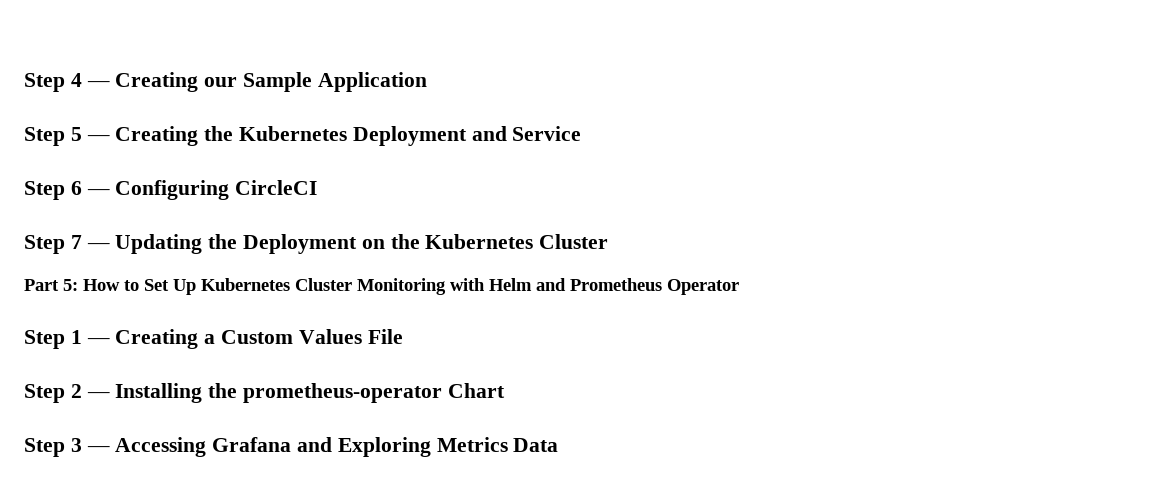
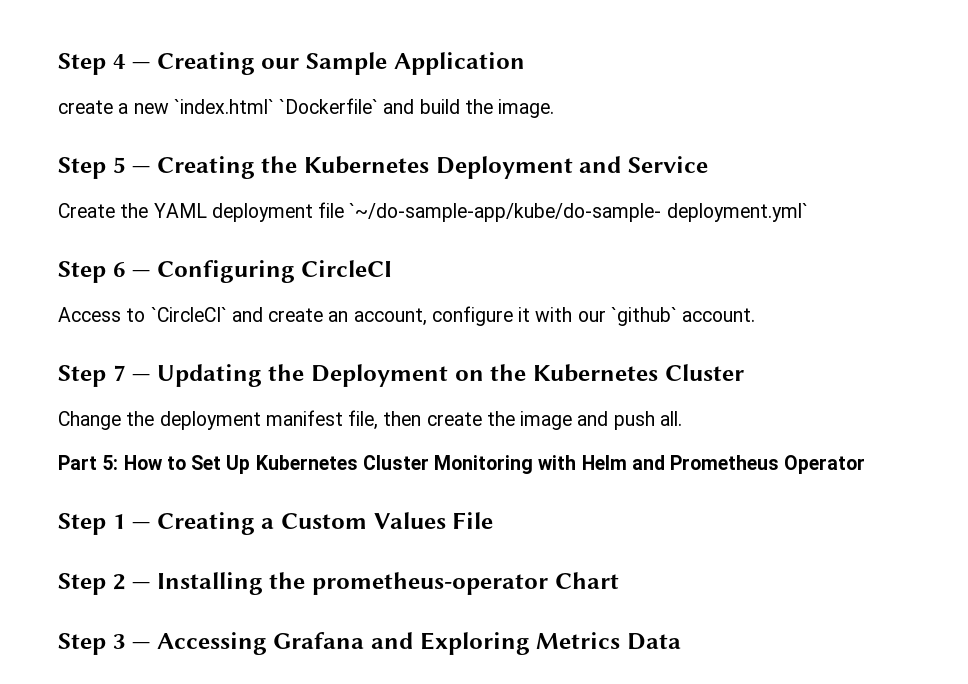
+ create a new `index.html` `Dockerfile` and build the image.
+ Create the YAML deployment file `~/do-sample-app/kube/do-sample- deployment.yml`
+ Access to `CircleCI` and create an account, configure it with our `github` account.
+ Change the deployment manifest file, then create the image and push all.

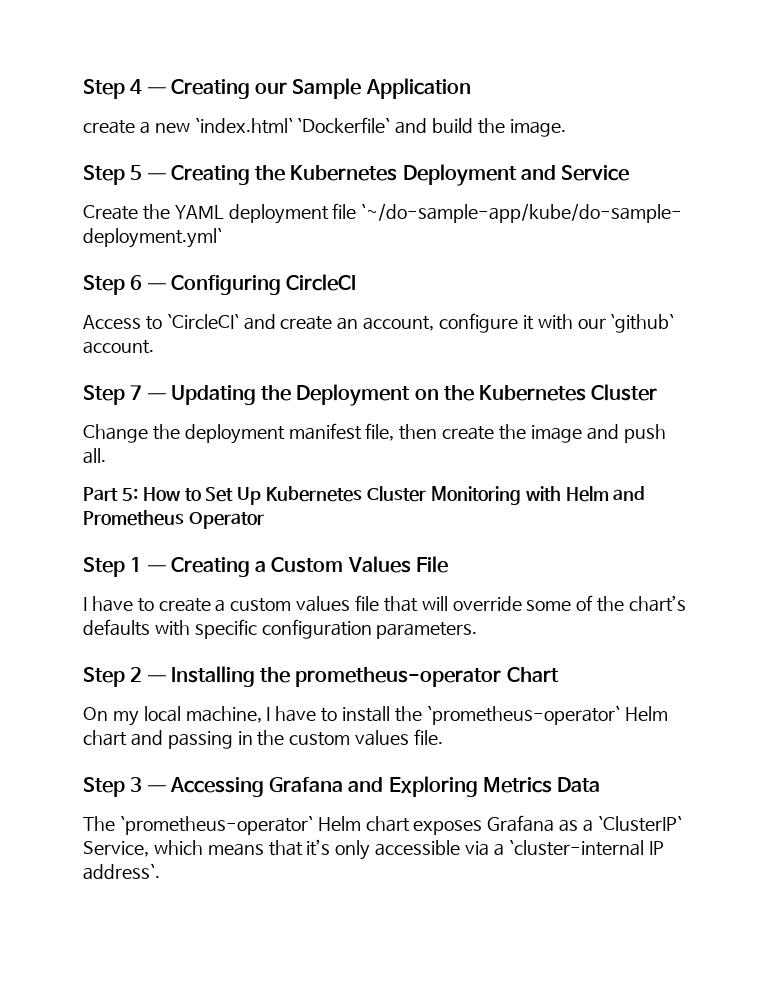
+ I have to create a custom values file that will override some of the chart’s defaults with specific configuration parameters.
+ On my local machine, I have to install the `prometheus-operator` Helm chart and passing in the custom values file.
+ The `prometheus-operator` Helm chart exposes Grafana as a `ClusterIP` Service, which means that it’s only accessible via a `cluster-internal IP address`.

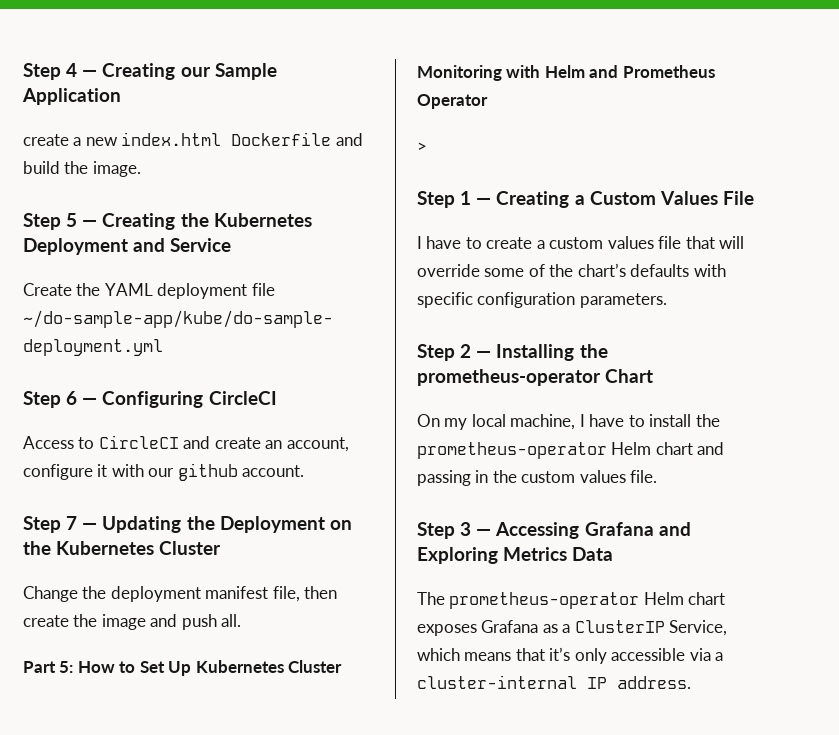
- create a new `index.html` `Dockerfile` and build the image.
+ create a new index.html Dockerfile and build the image.
- Create the YAML deployment file `~/do-sample-app/kube/do-sample- deployment.yml`
+ Create the YAML deployment file ~/do-sample-app/kube/do-sample- deployment.yml
- Access to `CircleCI` and create an account, configure it with our `github` account.
+ Access to CircleCI and create an account, configure it with our github account.
+ >
- On my local machine, I have to install the `prometheus-operator` Helm chart and passing in the custom values file.
+ On my local machine, I have to install the prometheus-operator Helm chart and passing in the custom values file.
- The `prometheus-operator` Helm chart exposes Grafana as a `ClusterIP` Service, which means that it’s only accessible via a `cluster-internal IP address`.
+ The prometheus-operator Helm chart exposes Grafana as a ClusterIP Service, which means that it’s only accessible via a cluster-internal IP address.

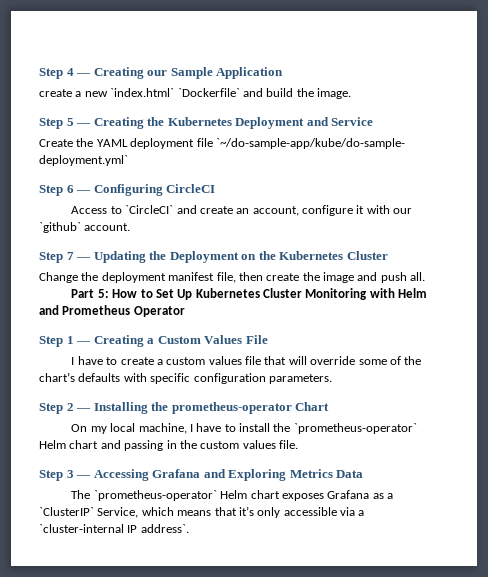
- create a new index.html Dockerfile and build the image.
+ create a new `index.html` `Dockerfile` and build the image.
- Create the YAML deployment file ~/do-sample-app/kube/do-sample- deployment.yml
+ Create the YAML deployment file `~/do-sample-app/kube/do-sample- deployment.yml`
- Access to CircleCI and create an account, configure it with our github account.
+ Access to `CircleCI` and create an account, configure it with our `github` account.
- >
- On my local machine, I have to install the prometheus-operator Helm chart and passing in the custom values file.
+ On my local machine, I have to install the `prometheus-operator` Helm chart and passing in the custom values file.
- The prometheus-operator Helm chart exposes Grafana as a ClusterIP Service, which means that it’s only accessible via a cluster-internal IP address.
+ The `prometheus-operator` Helm chart exposes Grafana as a `ClusterIP` Service, which means that it’s only accessible via a `cluster-internal IP address`.

